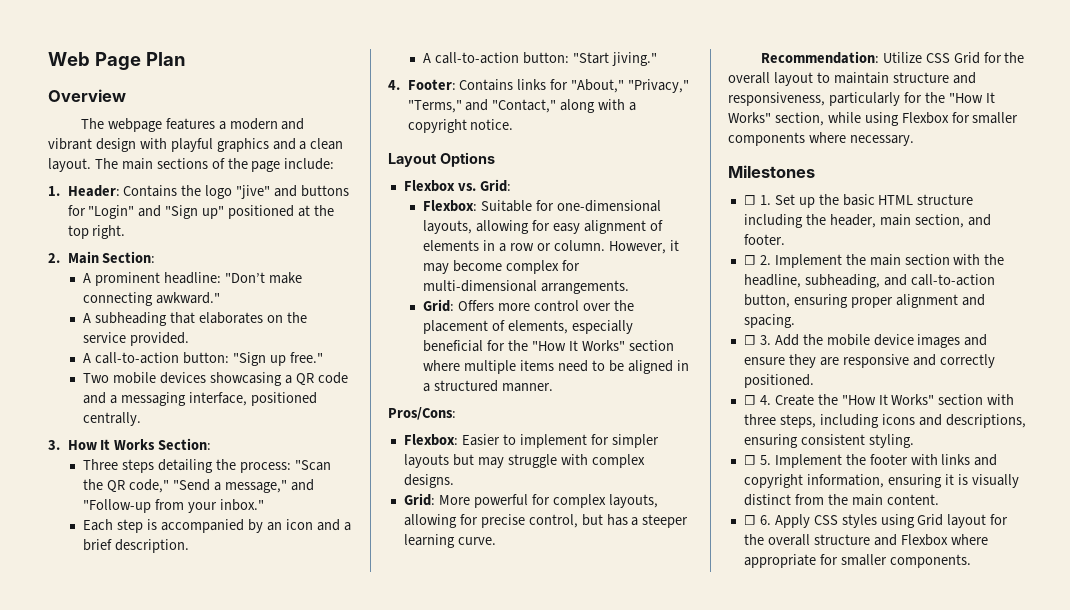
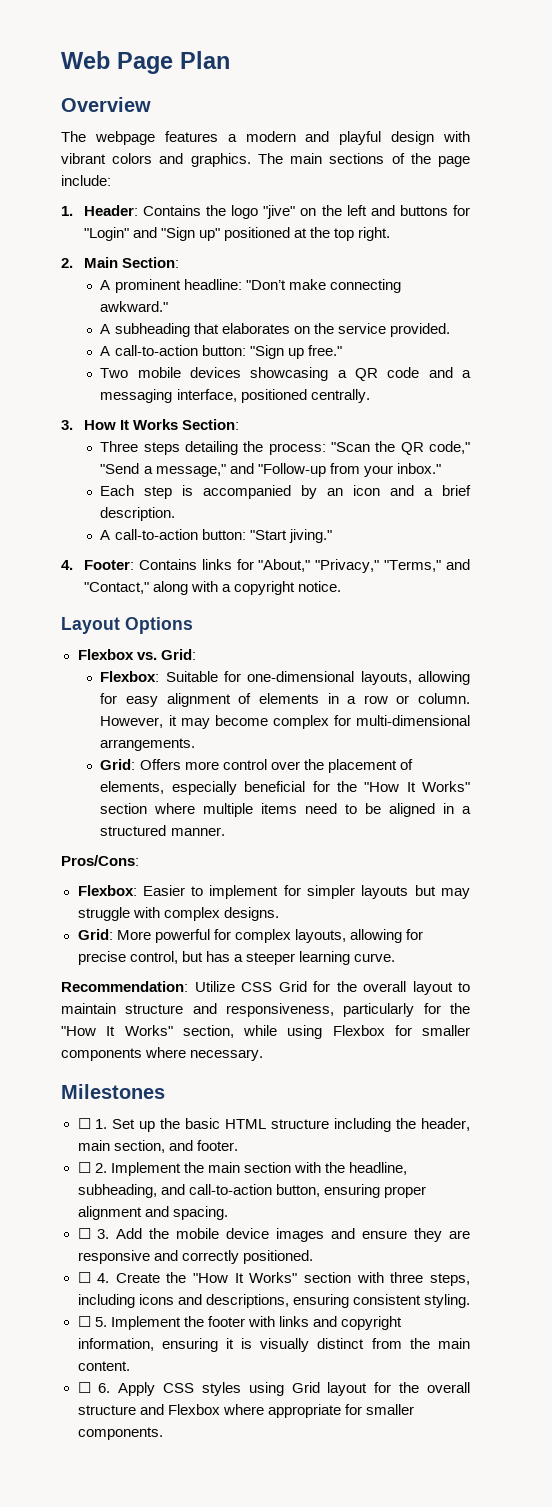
- The webpage features a modern and vibrant design with playful graphics and a clean layout.
+ The webpage features a modern and playful design with vibrant colors and graphics.
- 1. Header: Contains the logo "jive" and buttons for "Login" and "Sign up" positioned at the top right.
+ 1. Header: Contains the logo "jive" on the left and buttons for "Login" and "Sign up" positioned at the top right.

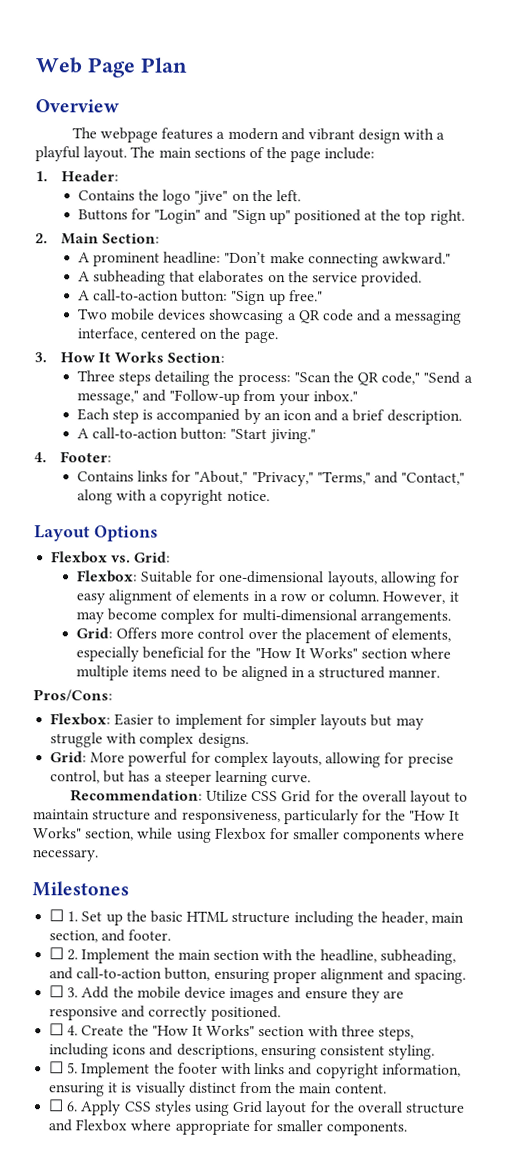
- The webpage features a modern and playful design with vibrant colors and graphics.
+ The webpage features a modern and vibrant design with a playful layout.
- 1. Header: Contains the logo "jive" on the left and buttons for "Login" and "Sign up" positioned at the top right.
+ 1. Header:
+ Contains the logo "jive" on the left.
+ Buttons for "Login" and "Sign up" positioned at the top right.
- Two mobile devices showcasing a QR code and a messaging interface, positioned centrally.
+ Two mobile devices showcasing a QR code and a messaging interface, centered on the page.
- 4. Footer: Contains links for "About," "Privacy," "Terms," and "Contact," along with a copyright notice.
+ 4. Footer:
+ Contains links for "About," "Privacy," "Terms," and "Contact," along with a copyright notice.

